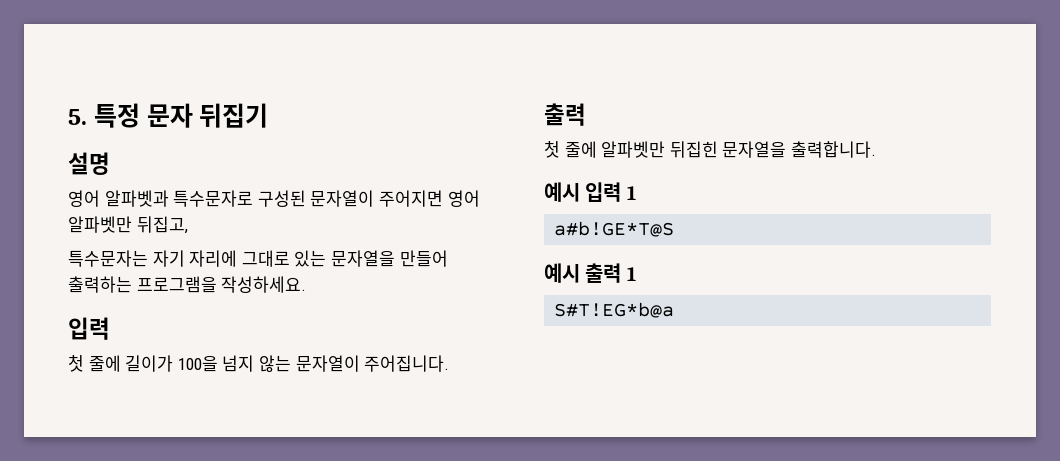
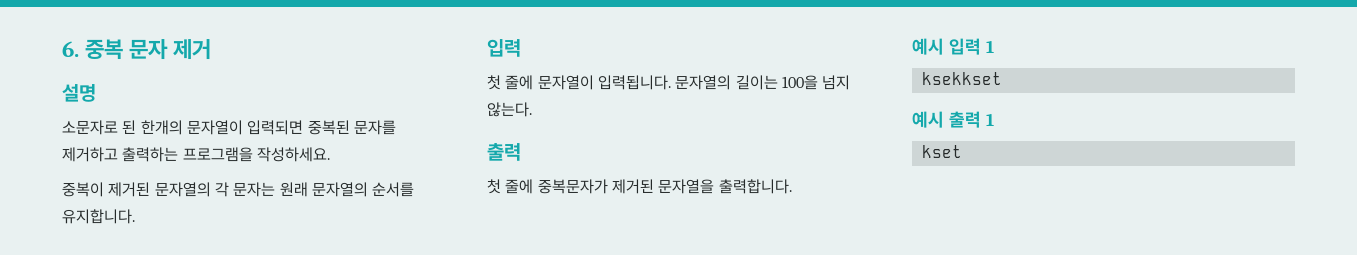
- 5. 특정 문자 뒤집기
+ 6. 중복 문자 제거
  설명
- 영어 알파벳과 특수문자로 구성된 문자열이 주어지면 영어 알파벳만 뒤집고,
- 특수문자는 자기 자리에 그대로 있는 문자열을 만들어 출력하는 프로그램을 작성하세요.
+ 소문자로 된 한개의 문자열이 입력되면 중복된 문자를 제거하고 출력하는 프로그램을 작성하세요.
+ 중복이 제거된 문자열의 각 문자는 원래 문자열의 순서를 유지합니다.
  입력
- 첫 줄에 길이가 100을 넘지 않는 문자열이 주어집니다.
+ 첫 줄에 문자열이 입력됩니다. 문자열의 길이는 100을 넘지 않는다.
- 첫 줄에 알파벳만 뒤집힌 문자열을 출력합니다.
+ 첫 줄에 중복문자가 제거된 문자열을 출력합니다.
- a#b!GE*T@S
+ ksekkset
- S#T!EG*b@a
+ kset

